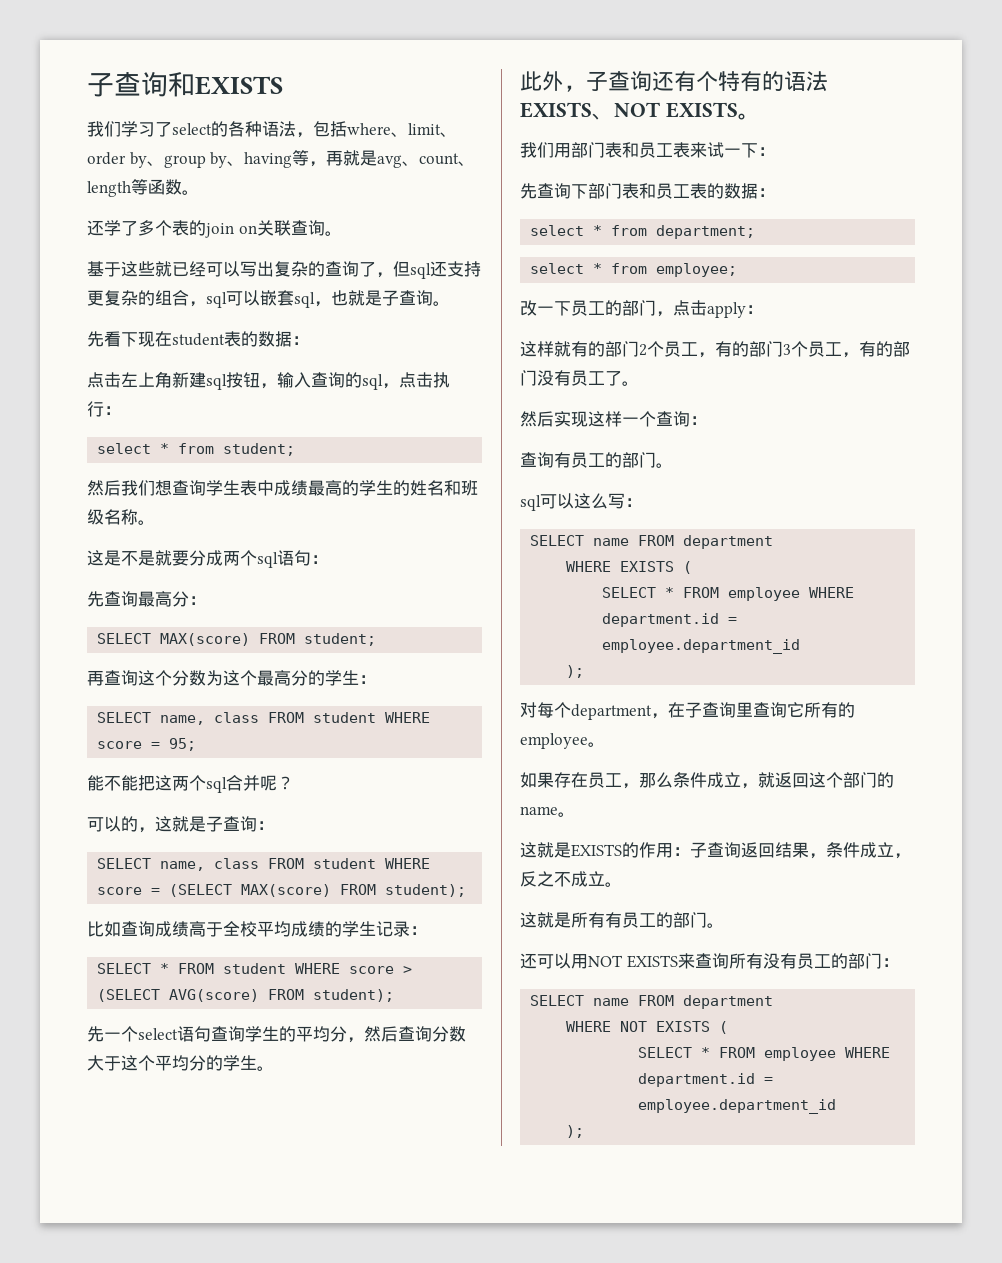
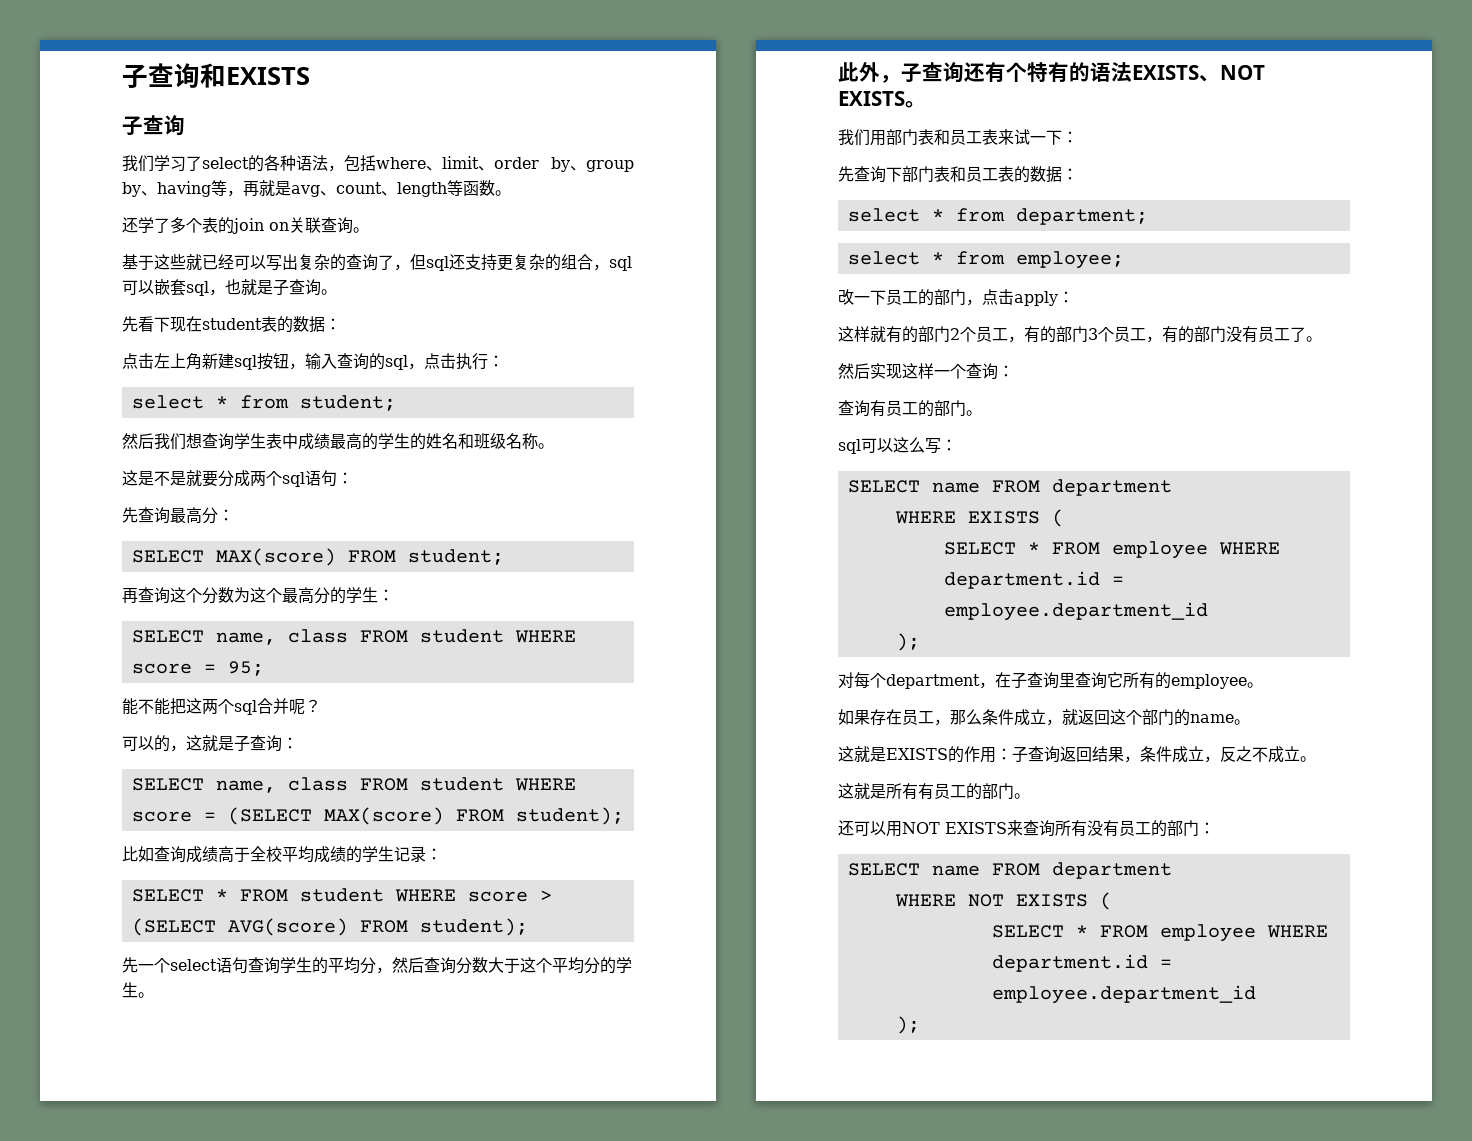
  子查询和EXISTS
+ 子查询

